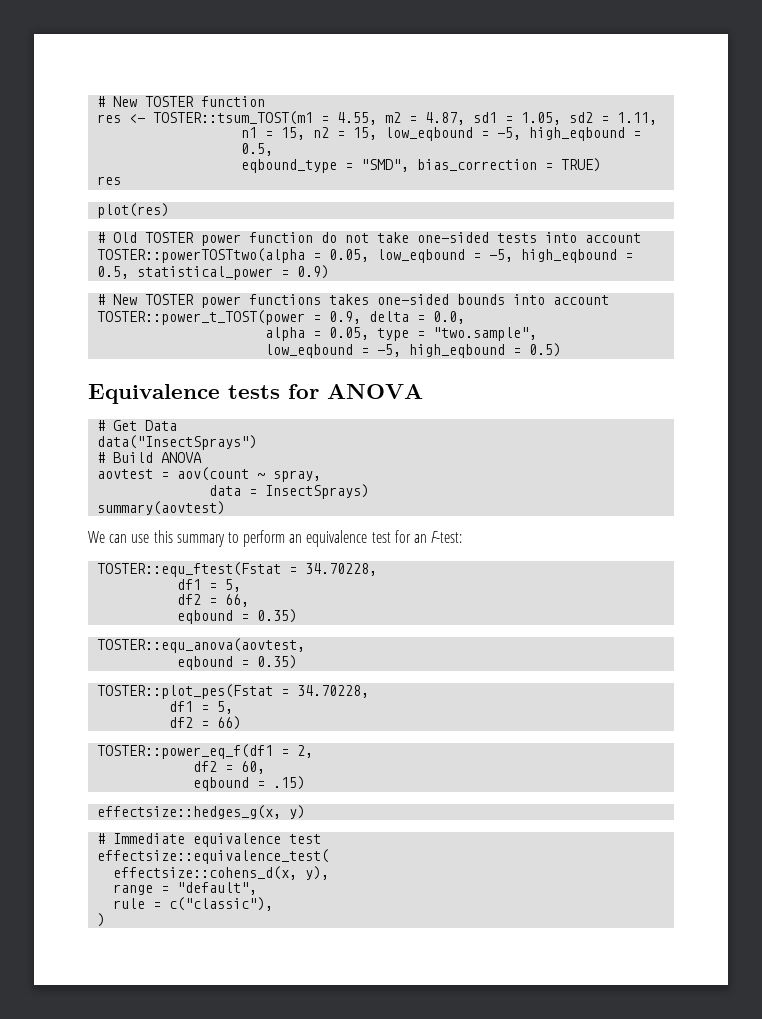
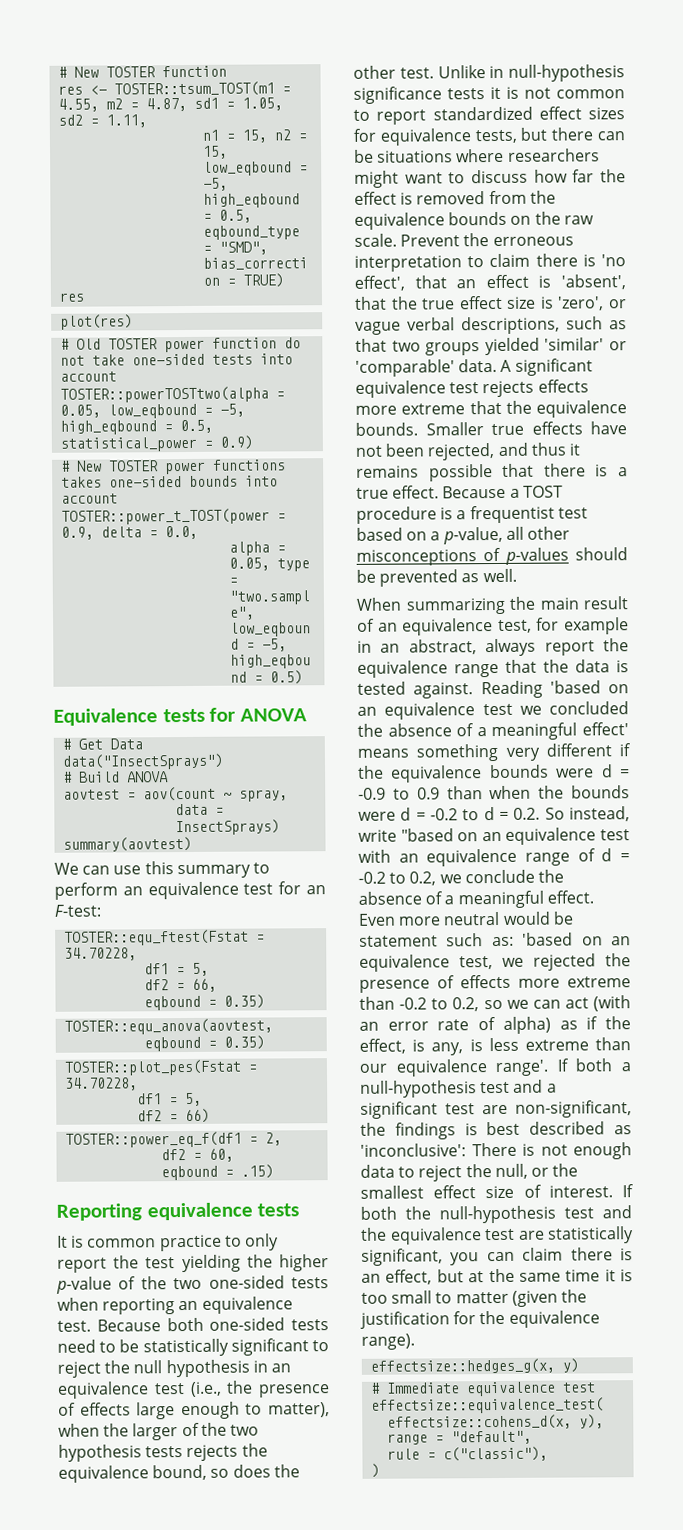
+ Reporting equivalence tests
+ It is common practice to only report the test yielding the higher p-value of the two one-sided tests when reporting an equivalence test. Because both one-sided tests need to be statistically significant to reject the null hypothesis in an equivalence test (i.e., the presence of effects large enough to matter), when the larger of the two hypothesis tests rejects the equivalence bound, so does the other test. Unlike in null-hypothesis significance tests it is not common to report standardized effect sizes for equivalence tests, but there can be situations where researchers might want to discuss how far the effect is removed from the equivalence bounds on the raw scale. Prevent the erroneous interpretation to claim there is 'no effect', that an effect is 'absent', that the true effect size is 'zero', or vague verbal descriptions, such as that two groups yielded 'similar' or 'comparable' data. A significant equivalence test rejects effects more extreme that the equivalence bounds. Smaller true effects have not been rejected, and thus it remains possible that there is a true effect. Because a TOST procedure is a frequentist test based on a p-value, all other misconceptions of p-values should be prevented as well.
+ When summarizing the main result of an equivalence test, for example in an abstract, always report the equivalence range that the data is tested against. Reading 'based on an equivalence test we concluded the absence of a meaningful effect' means something very different if the equivalence bounds were d = -0.9 to 0.9 than when the bounds were d = -0.2 to d = 0.2. So instead, write "based on an equivalence test with an equivalence range of d = -0.2 to 0.2, we conclude the absence of a meaningful effect. Even more neutral would be statement such as: 'based on an equivalence test, we rejected the presence of effects more extreme than -0.2 to 0.2, so we can act (with an error rate of alpha) as if the effect, is any, is less extreme than our equivalence range'. If both a null-hypothesis test and a significant test are non-significant, the findings is best described as 'inconclusive': There is not enough data to reject the null, or the smallest effect size of interest. If both the null-hypothesis test and the equivalence test are statistically significant, you can claim there is an effect, but at the same time it is too small to matter (given the justification for the equivalence range).

